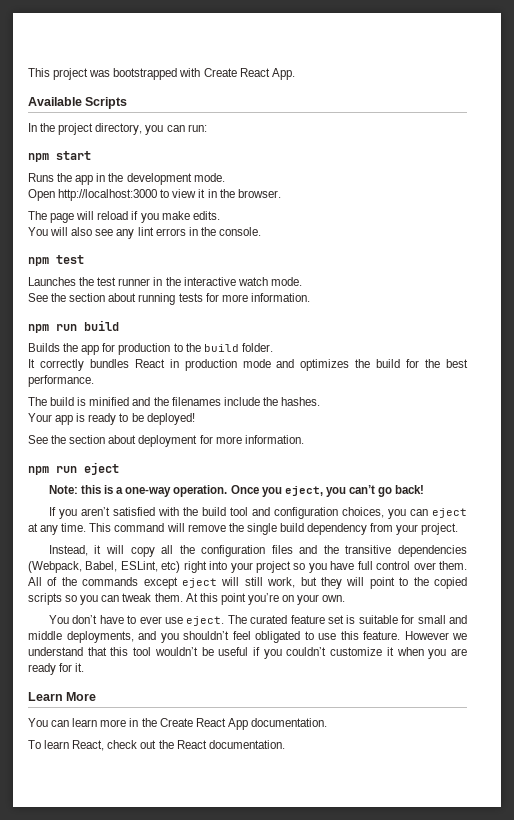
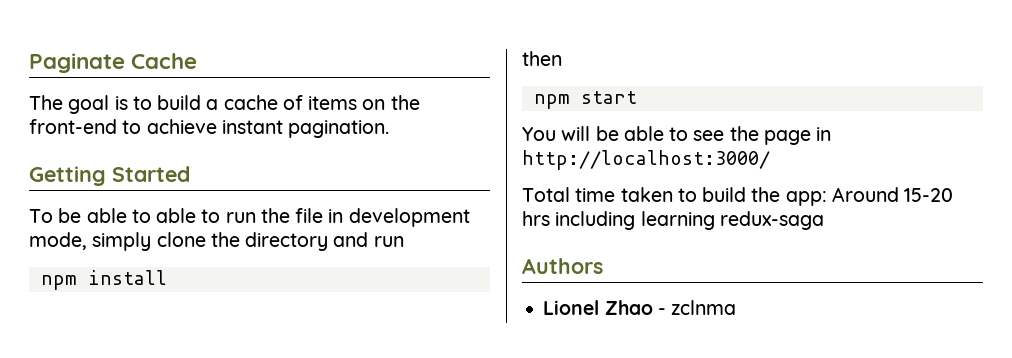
- This project was bootstrapped with Create React App.
- Available Scripts
- In the project directory, you can run:
+ Paginate Cache
+ The goal is to build a cache of items on the front-end to achieve instant pagination.
+ Getting Started
+ To be able to able to run the file in development mode, simply clone the directory and run
+ npm install
+ then
  npm start
- Runs the app in the development mode.
- Open http://localhost:3000 to view it in the browser.
- The page will reload if you make edits.
- You will also see any lint errors in the console.
- npm test
- Launches the test runner in the interactive watch mode.
- See the section about running tests for more information.
- npm run build
- Builds the app for production to the build folder.
- It correctly bundles React in production mode and optimizes the build for the best performance.
- The build is minified and the filenames include the hashes.
- Your app is ready to be deployed!
- See the section about deployment for more information.
- npm run eject
- Note: this is a one-way operation. Once you eject, you can’t go back!
- If you aren’t satisfied with the build tool and configuration choices, you can eject at any time. This command will remove the single build dependency from your project.
- Instead, it will copy all the configuration files and the transitive dependencies (Webpack, Babel, ESLint, etc) right into your project so you have full control over them. All of the commands except eject will still work, but they will point to the copied scripts so you can tweak them. At this point you’re on your own.
- You don’t have to ever use eject. The curated feature set is suitable for small and middle deployments, and you shouldn’t feel obligated to use this feature. However we understand that this tool wouldn’t be useful if you couldn’t customize it when you are ready for it.
- Learn More
- You can learn more in the Create React App documentation.
- To learn React, check out the React documentation.
+ You will be able to see the page in http://localhost:3000/
+ Total time taken to build the app: Around 15-20 hrs including learning redux-saga
+ Authors
+ Lionel Zhao - zclnma

